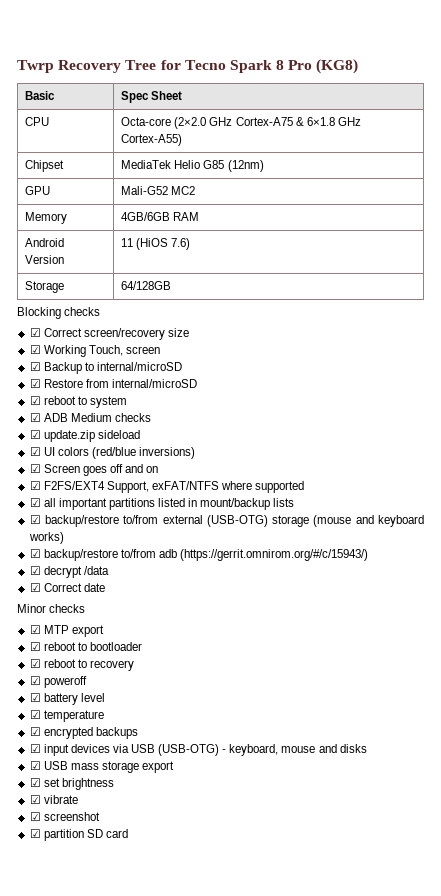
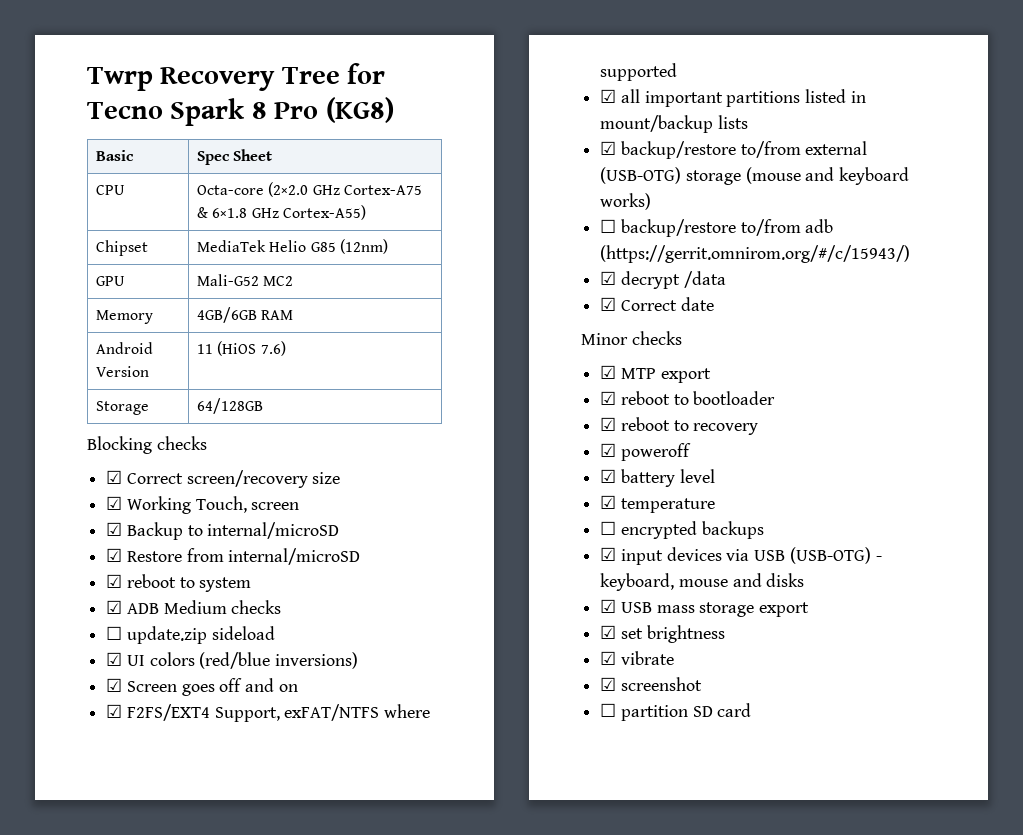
- ☑ update.zip sideload
+ ☐ update.zip sideload
- ☑ backup/restore to/from adb (https://gerrit.omnirom.org/#/c/15943/)
+ ☐ backup/restore to/from adb (https://gerrit.omnirom.org/#/c/15943/)
- ☑ encrypted backups
+ ☐ encrypted backups
- ☑ partition SD card
+ ☐ partition SD card

